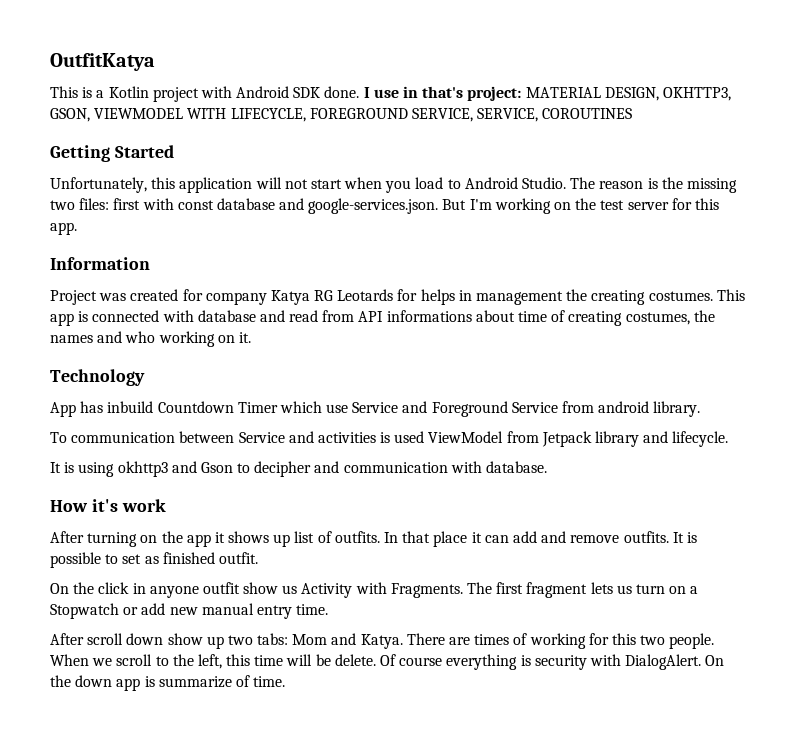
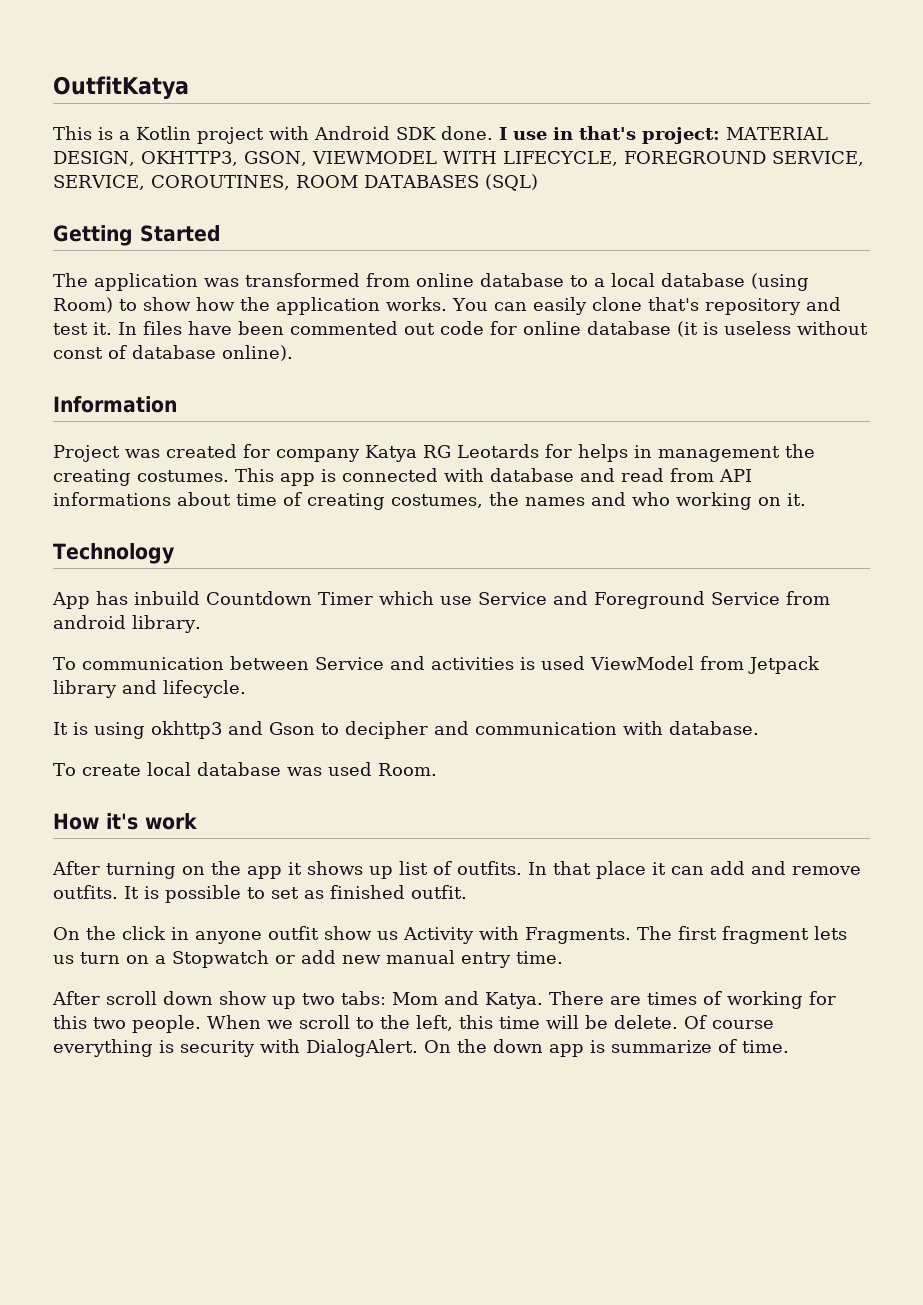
- I use in that's project: MATERIAL DESIGN, OKHTTP3, GSON, VIEWMODEL WITH LIFECYCLE, FOREGROUND SERVICE, SERVICE, COROUTINES
+ I use in that's project: MATERIAL DESIGN, OKHTTP3, GSON, VIEWMODEL WITH LIFECYCLE, FOREGROUND SERVICE, SERVICE, COROUTINES, ROOM DATABASES (SQL)
  Getting Started
- Unfortunately, this application will not start when you load to Android Studio. The reason is the missing two files: first with const database and google-services.json. But I'm working on the test server for this app.
+ The application was transformed from online database to a local database (using Room) to show how the application works. You can easily clone that's repository and test it. In files have been commented out code for online database (it is useless without const of database online).
+ To create local database was used Room.

